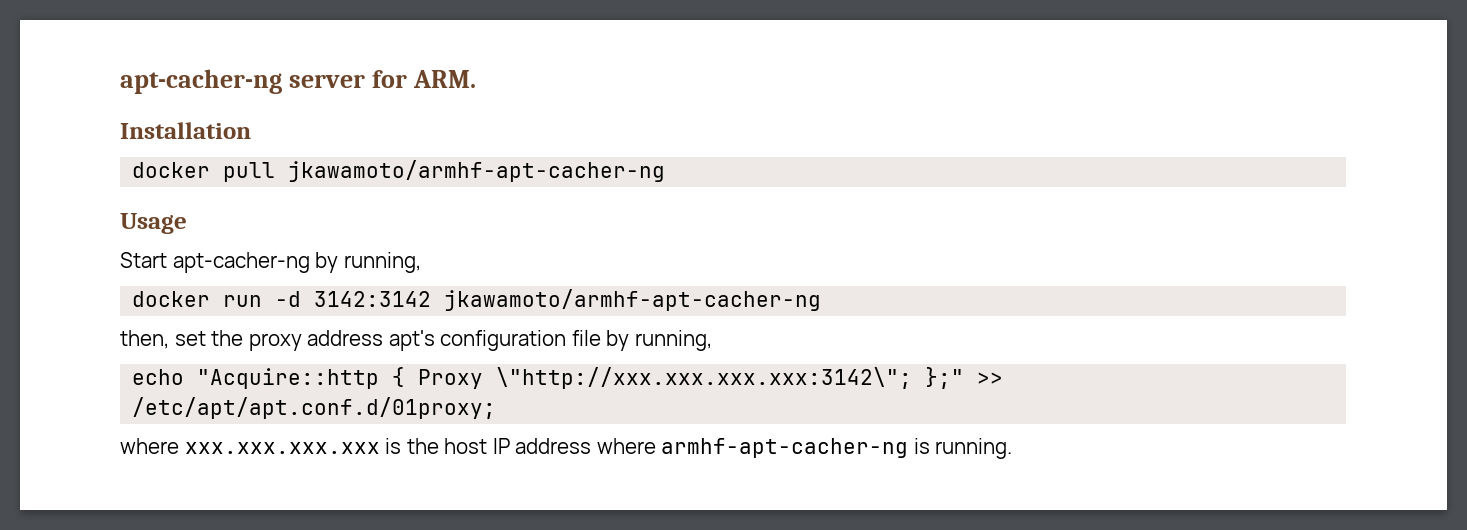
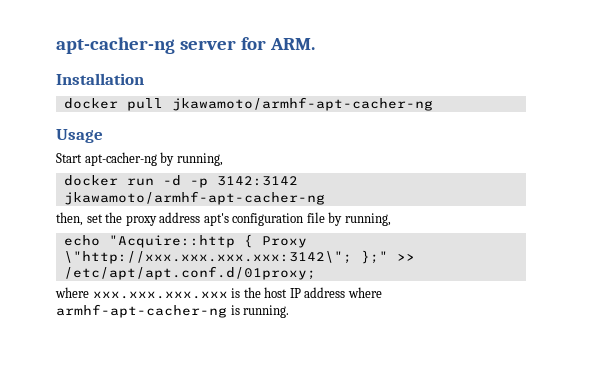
- docker run -d 3142:3142 jkawamoto/armhf-apt-cacher-ng
+ docker run -d -p 3142:3142 jkawamoto/armhf-apt-cacher-ng

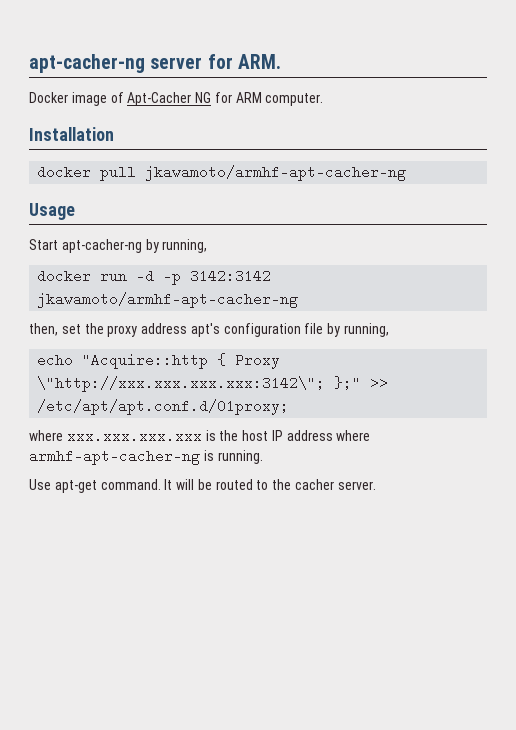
+ Docker image of Apt-Cacher NG for ARM computer.
+ Use apt-get command. It will be routed to the cacher server.

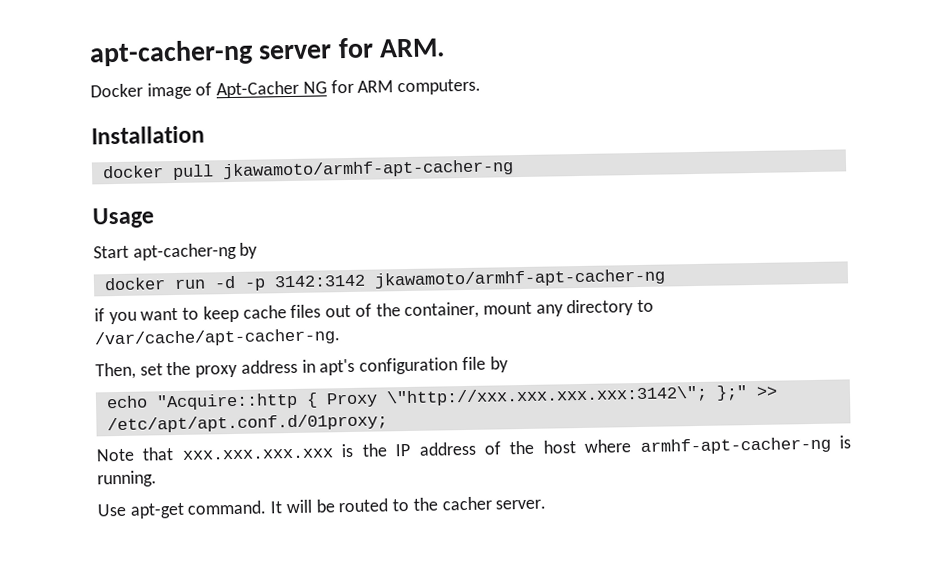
- Docker image of Apt-Cacher NG for ARM computer.
+ Docker image of Apt-Cacher NG for ARM computers.
- Start apt-cacher-ng by running,
+ Start apt-cacher-ng by
- then, set the proxy address apt's configuration file by running,
+ if you want to keep cache files out of the container, mount any directory to /var/cache/apt-cacher-ng.
+ Then, set the proxy address in apt's configuration file by
- where xxx.xxx.xxx.xxx is the host IP address where armhf-apt-cacher-ng is running.
+ Note that xxx.xxx.xxx.xxx is the IP address of the host where armhf-apt-cacher-ng is running.

